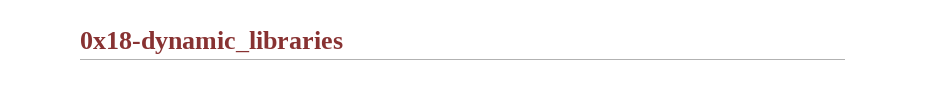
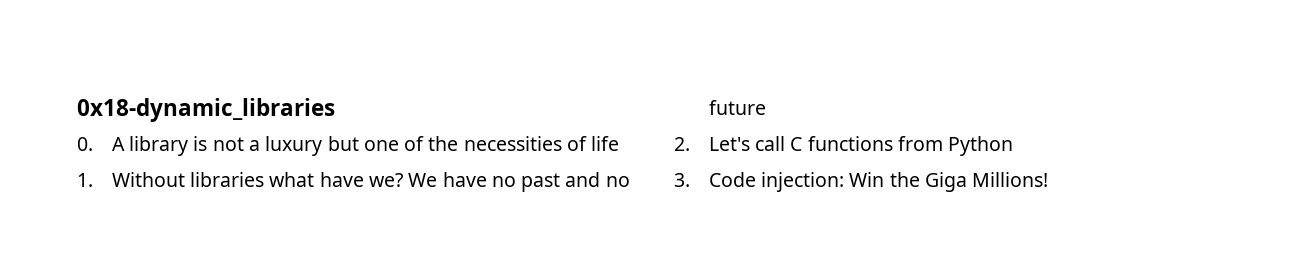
+ 0. A library is not a luxury but one of the necessities of life
+ 1. Without libraries what have we? We have no past and no future
+ 2. Let's call C functions from Python
+ 3. Code injection: Win the Giga Millions!

